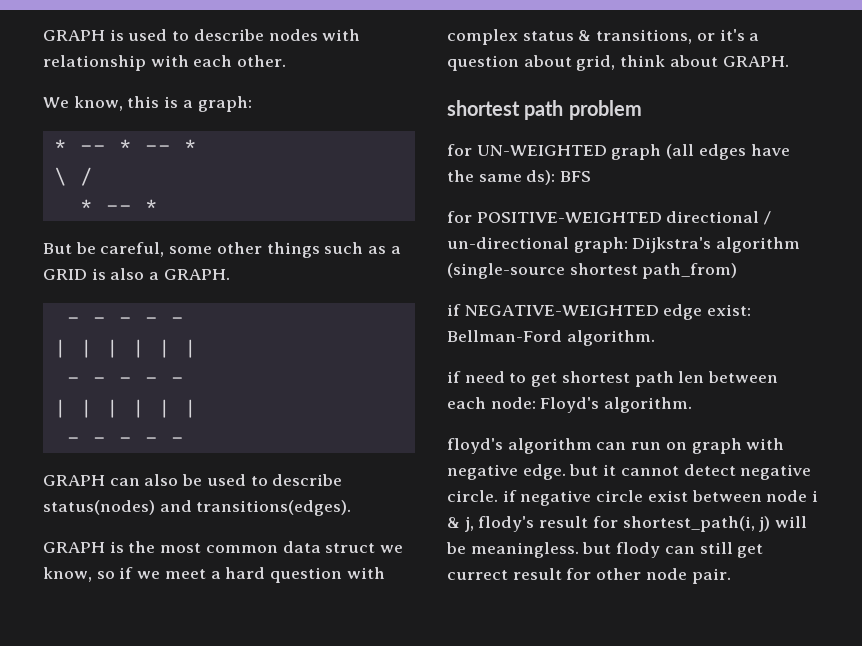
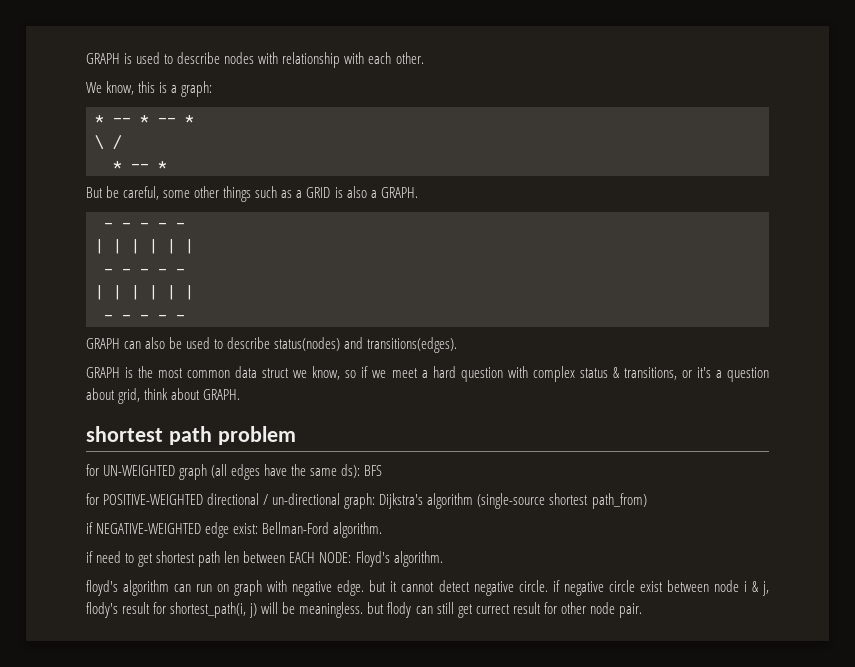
- if need to get shortest path len between each node: Floyd's algorithm.
+ if need to get shortest path len between EACH NODE: Floyd's algorithm.

